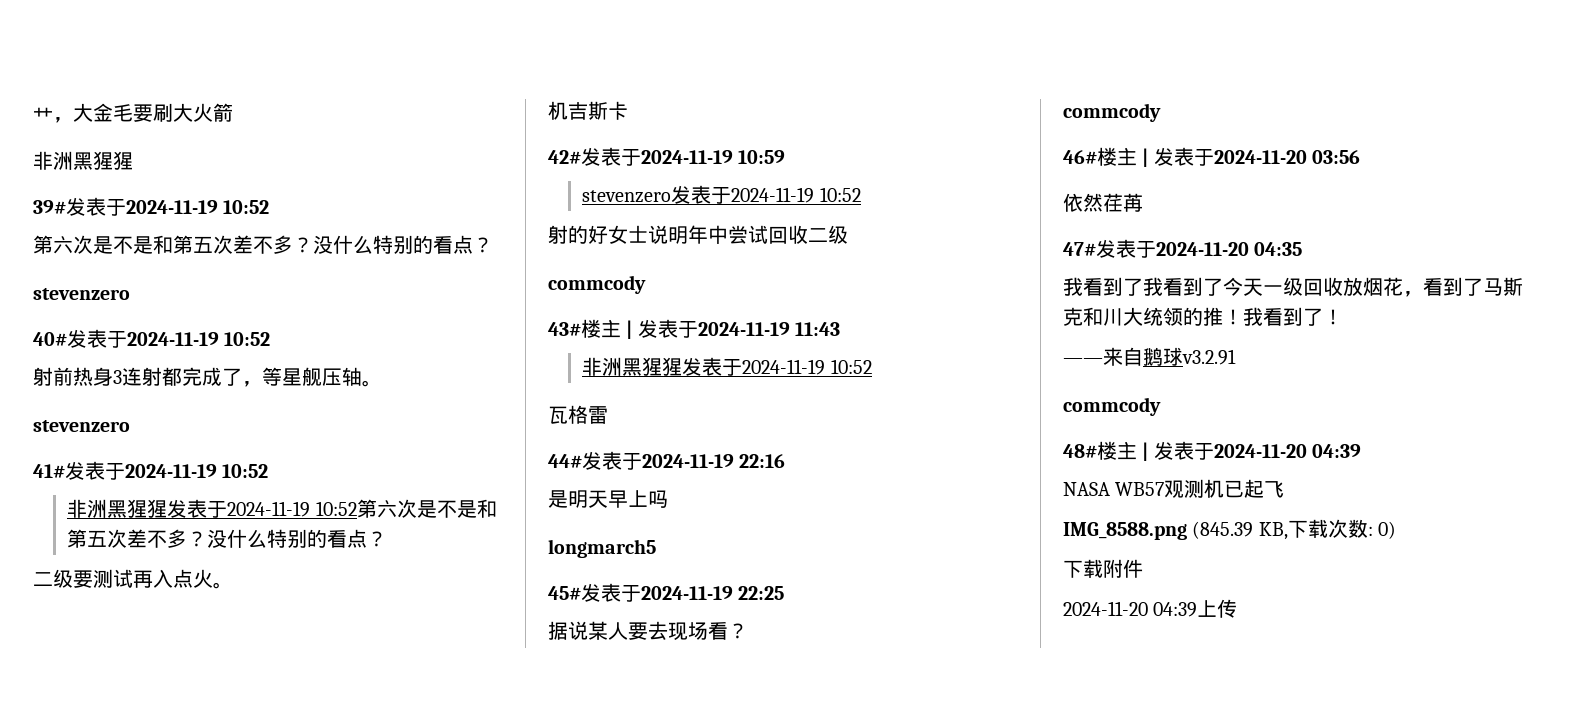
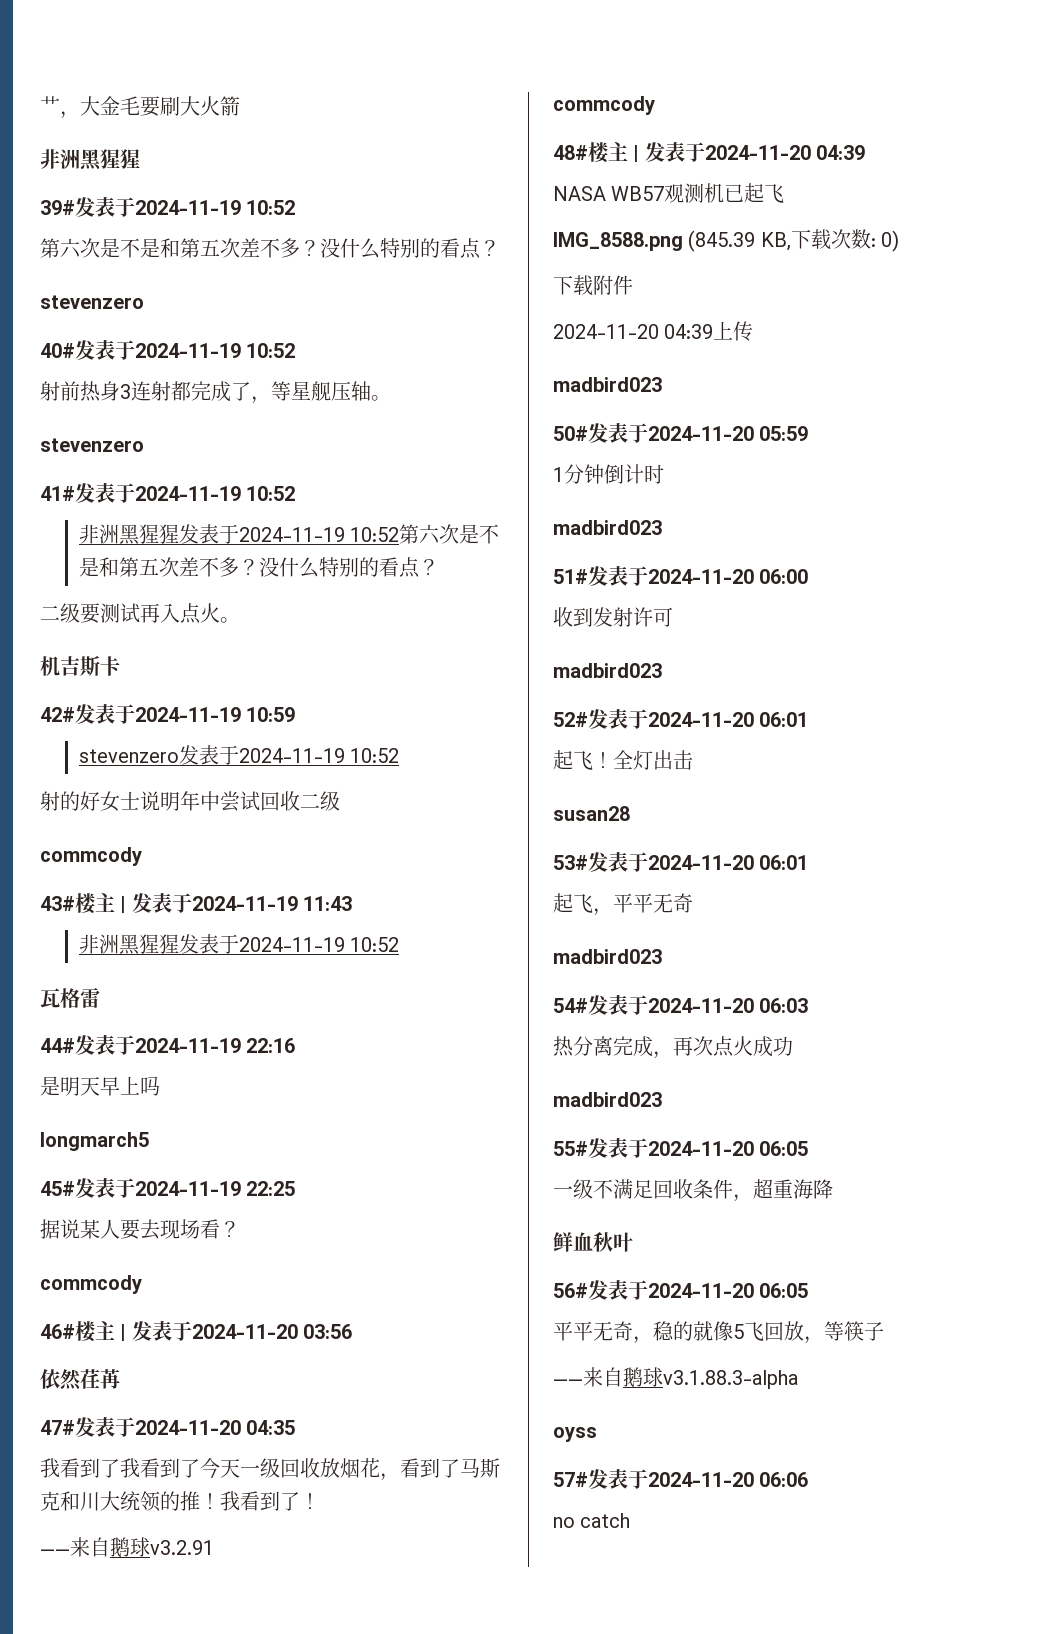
  2024-11-20 04:39上传
+ madbird023
+ 50#发表于2024-11-20 05:59
+ 1分钟倒计时
+ madbird023
+ 51#发表于2024-11-20 06:00
+ 收到发射许可
+ madbird023
+ 52#发表于2024-11-20 06:01
+ 起飞！全灯出击
+ susan28
+ 53#发表于2024-11-20 06:01
+ 起飞，平平无奇
+ madbird023
+ 54#发表于2024-11-20 06:03
+ 热分离完成，再次点火成功
+ madbird023
+ 55#发表于2024-11-20 06:05
+ 一级不满足回收条件，超重海降
+ 鲜血秋叶
+ 56#发表于2024-11-20 06:05
+ 平平无奇，稳的就像5飞回放，等筷子
+ ——来自鹅球v3.1.88.3-alpha
+ oyss
+ 57#发表于2024-11-20 06:06
+ no catch

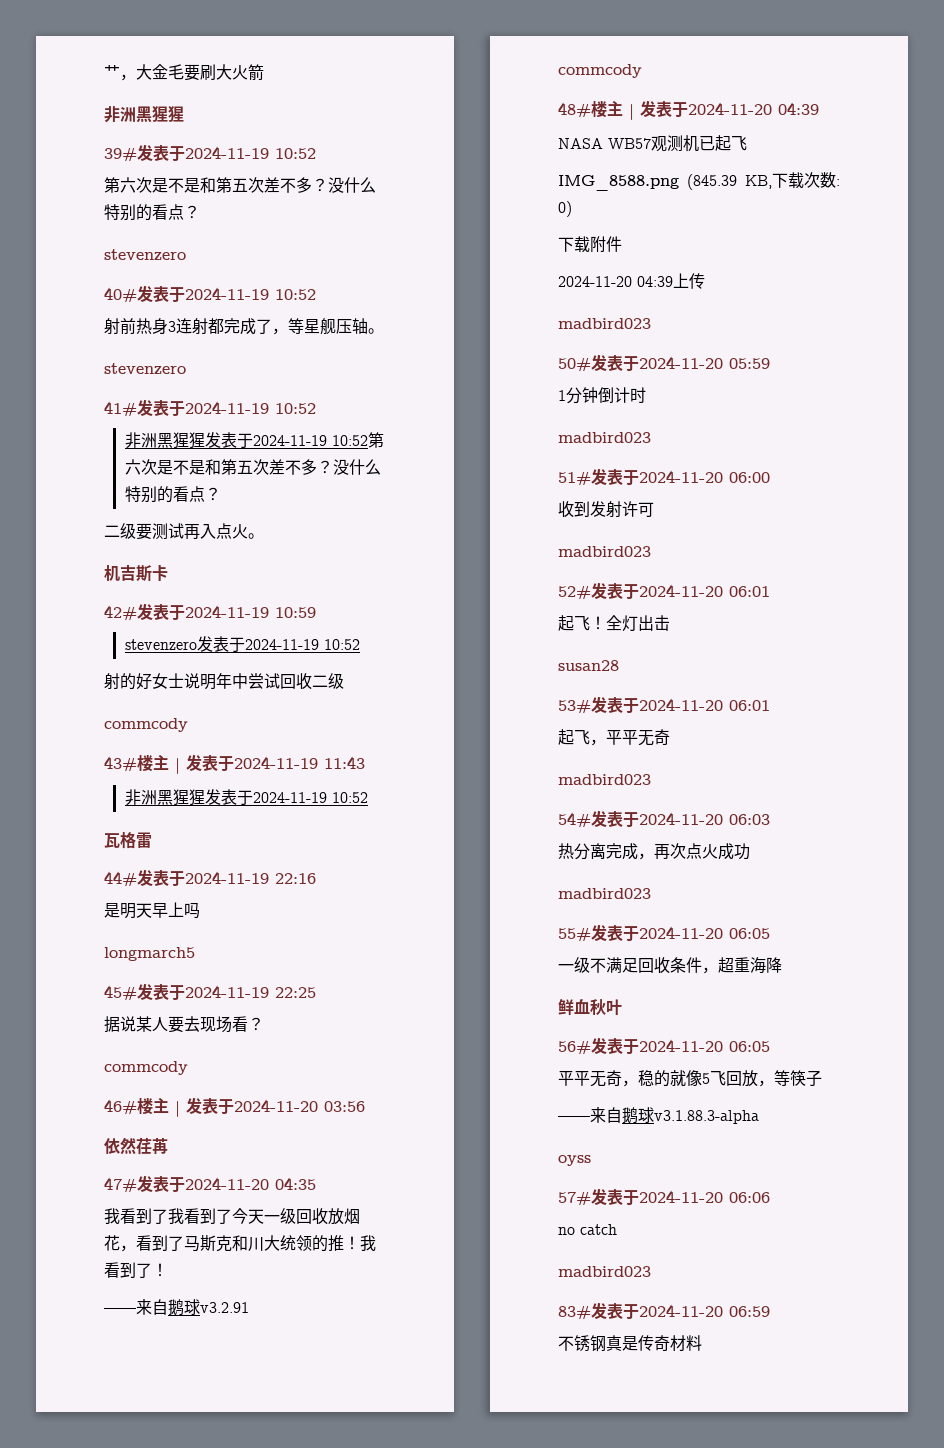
  no catch
+ madbird023
+ 83#发表于2024-11-20 06:59
+ 不锈钢真是传奇材料

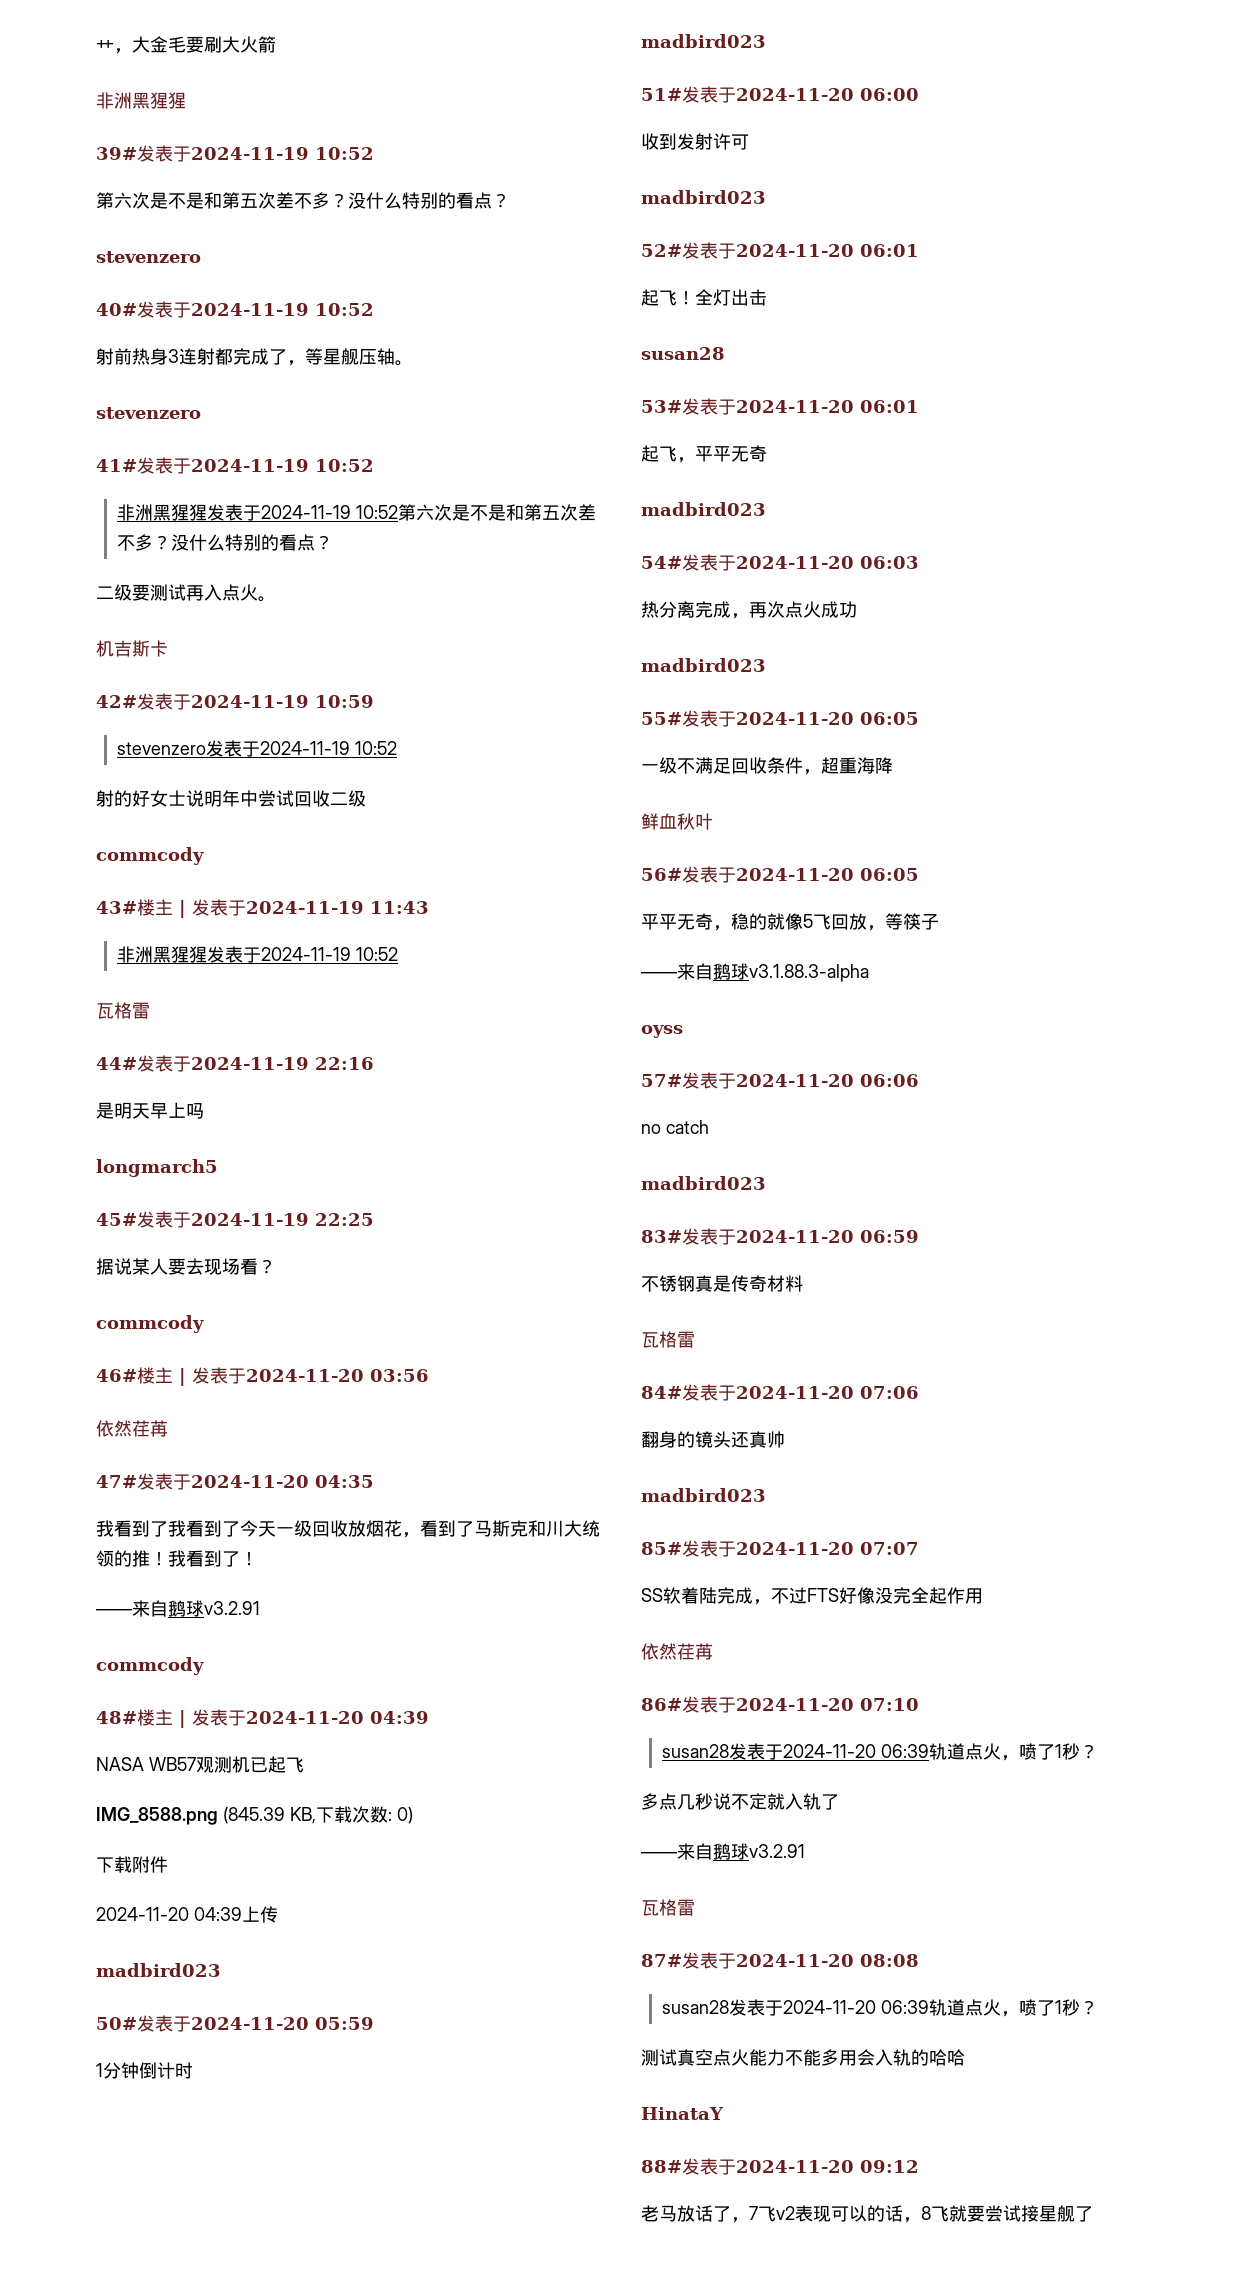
  不锈钢真是传奇材料
+ 瓦格雷
+ 84#发表于2024-11-20 07:06
+ 翻身的镜头还真帅
+ madbird023
+ 85#发表于2024-11-20 07:07
+ SS软着陆完成，不过FTS好像没完全起作用
+ 依然荏苒
+ 86#发表于2024-11-20 07:10
+ susan28发表于2024-11-20 06:39轨道点火，喷了1秒？
+ 多点几秒说不定就入轨了
+ ——来自鹅球v3.2.91
+ 瓦格雷
+ 87#发表于2024-11-20 08:08
+ susan28发表于2024-11-20 06:39轨道点火，喷了1秒？
+ 测试真空点火能力不能多用会入轨的哈哈
+ HinataY
+ 88#发表于2024-11-20 09:12
+ 老马放话了，7飞v2表现可以的话，8飞就要尝试接星舰了

